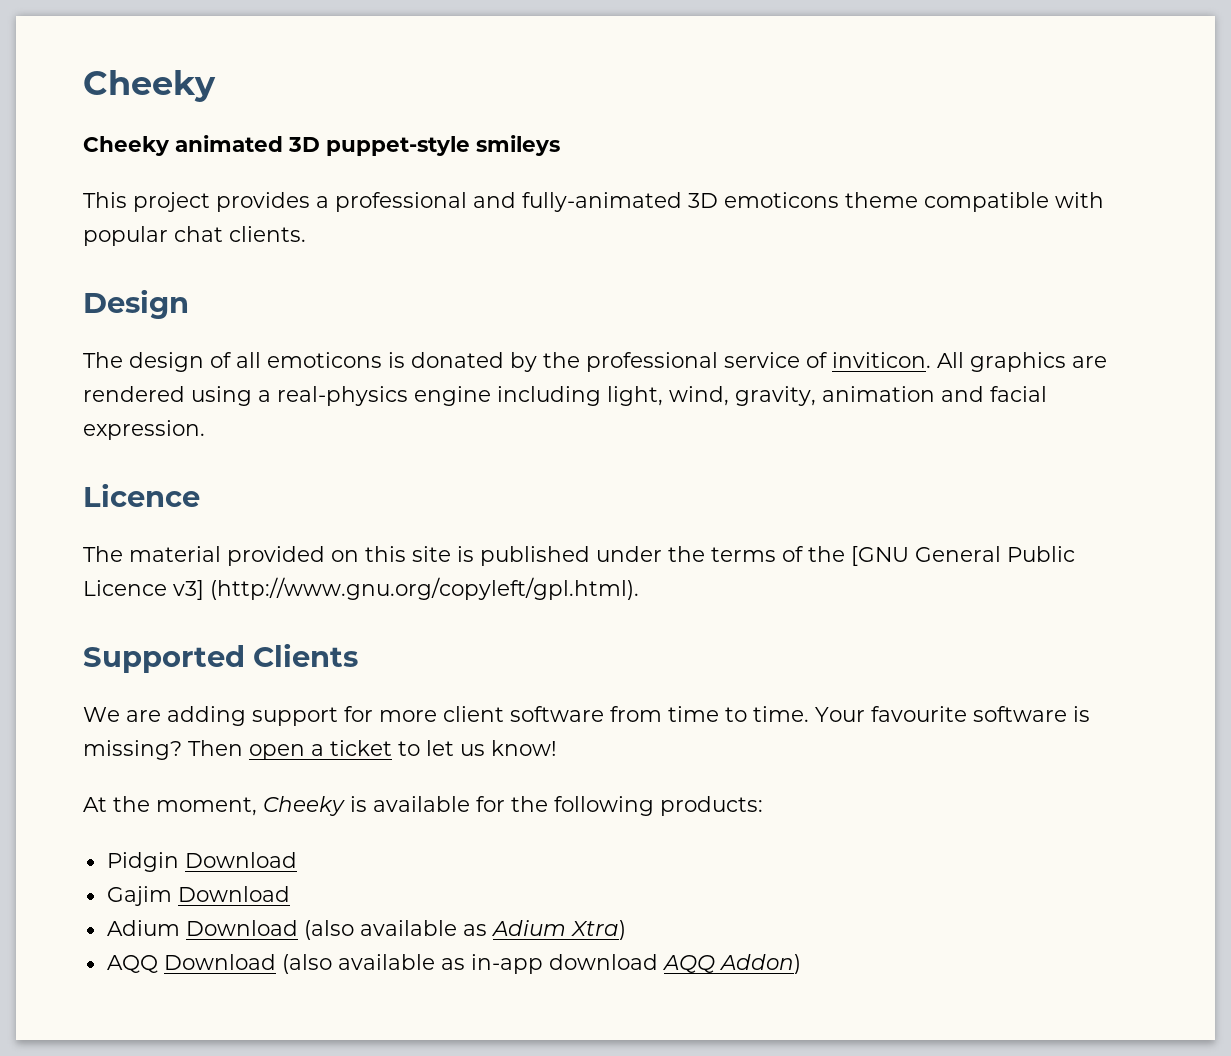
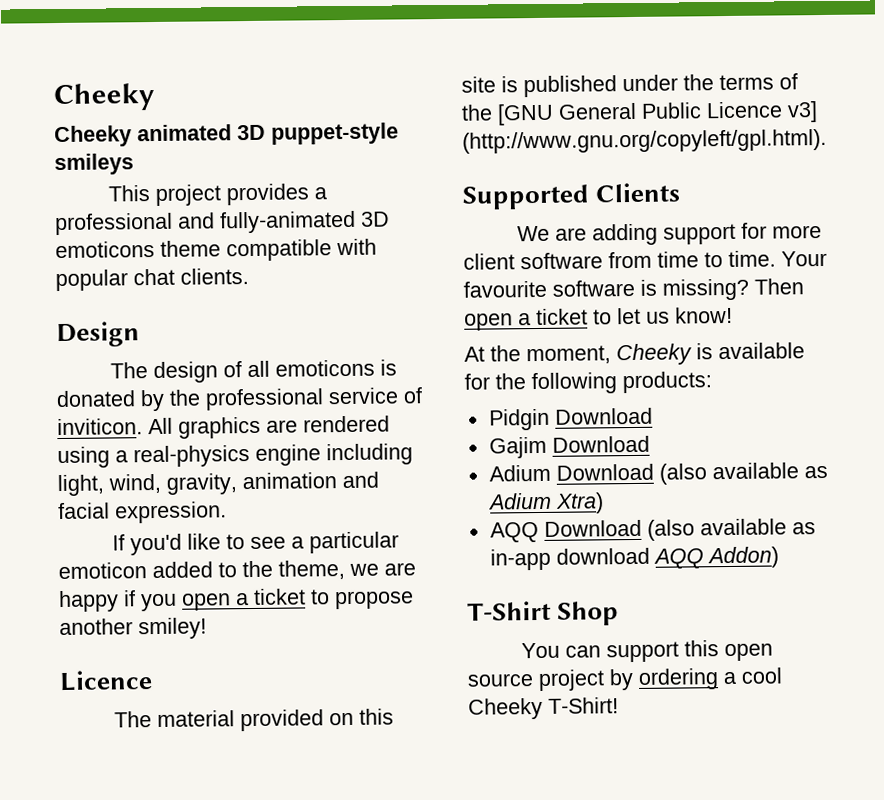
+ If you'd like to see a particular emoticon added to the theme, we are happy if you open a ticket to propose another smiley!
+ T-Shirt Shop
+ You can support this open source project by ordering a cool Cheeky T-Shirt!

